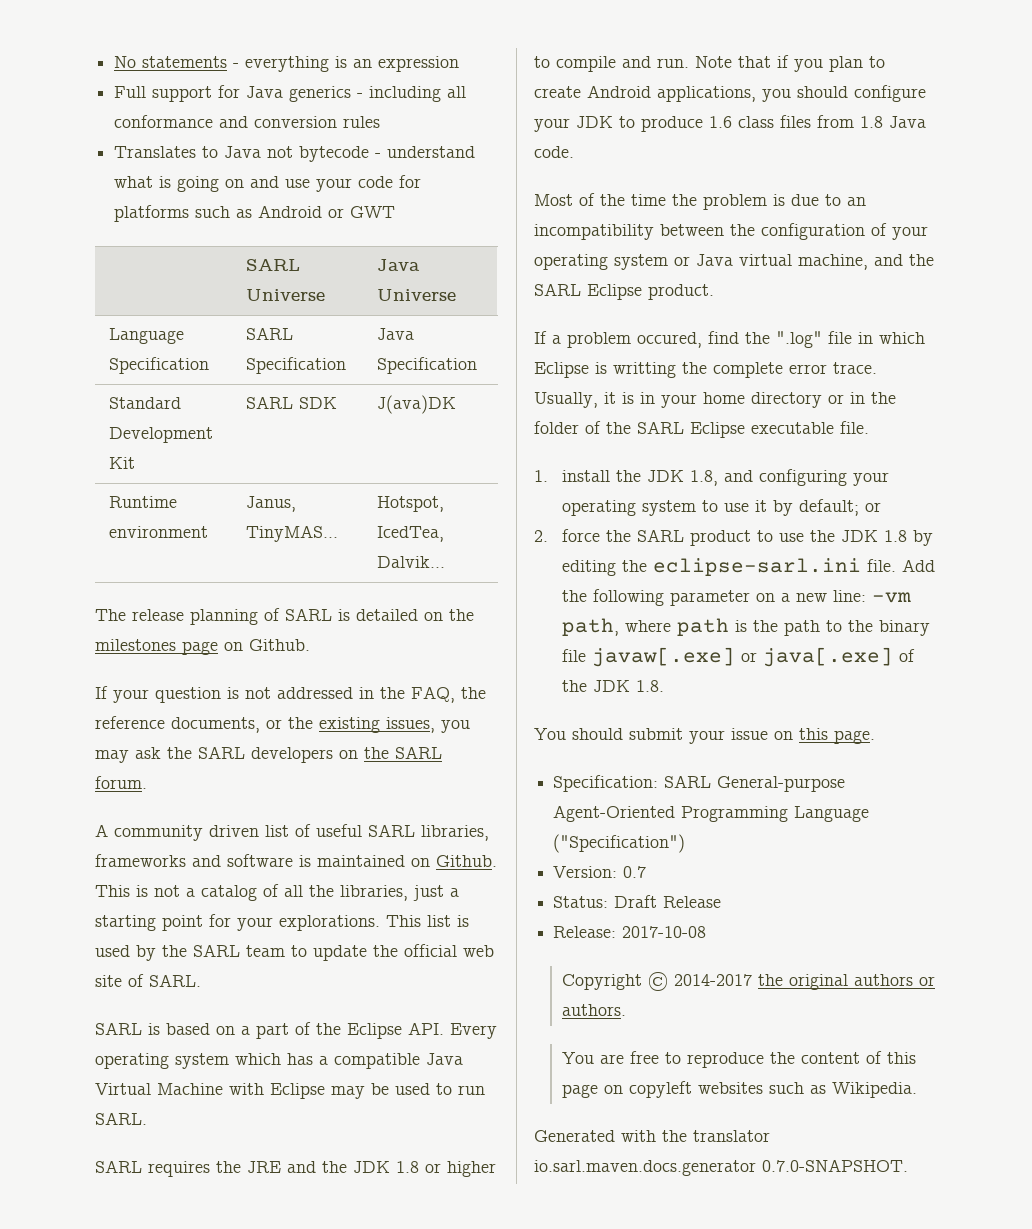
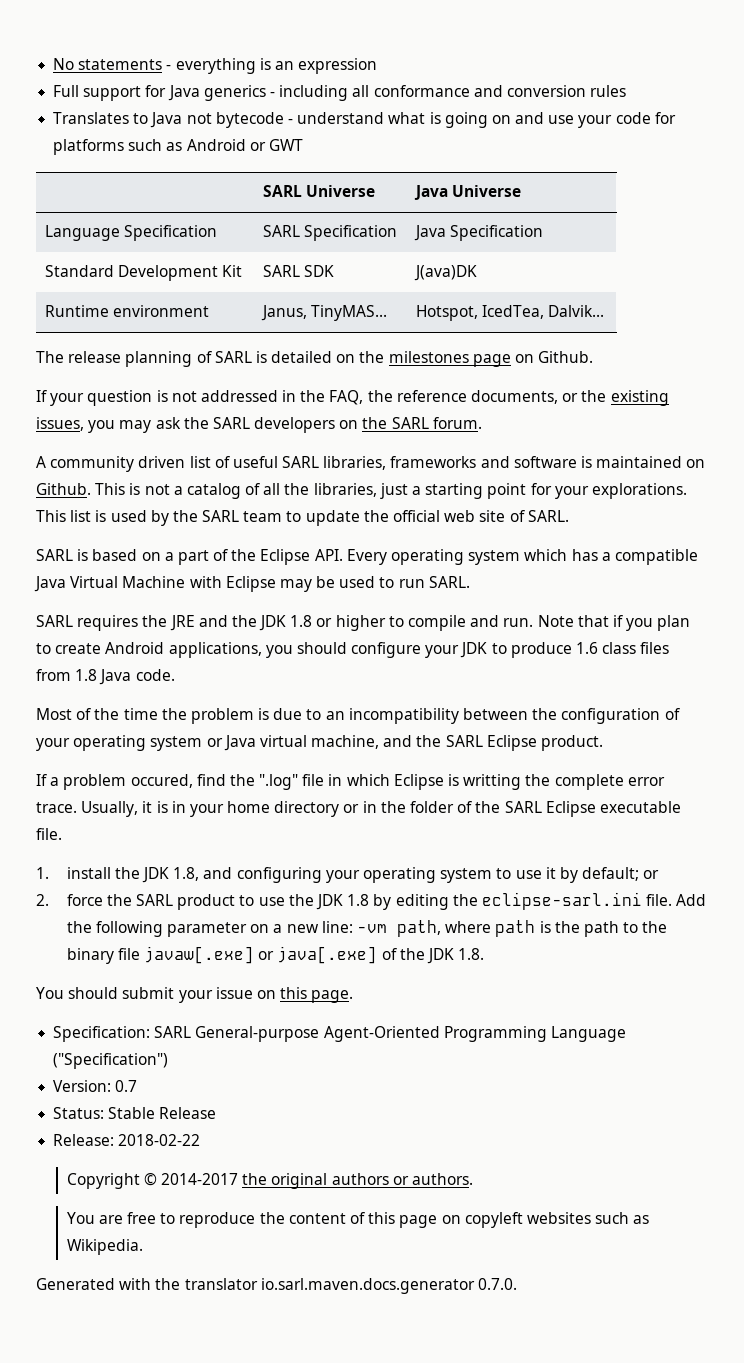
- Status: Draft Release
+ Status: Stable Release
- Release: 2017-10-08
+ Release: 2018-02-22
- Generated with the translator io.sarl.maven.docs.generator 0.7.0-SNAPSHOT.
+ Generated with the translator io.sarl.maven.docs.generator 0.7.0.

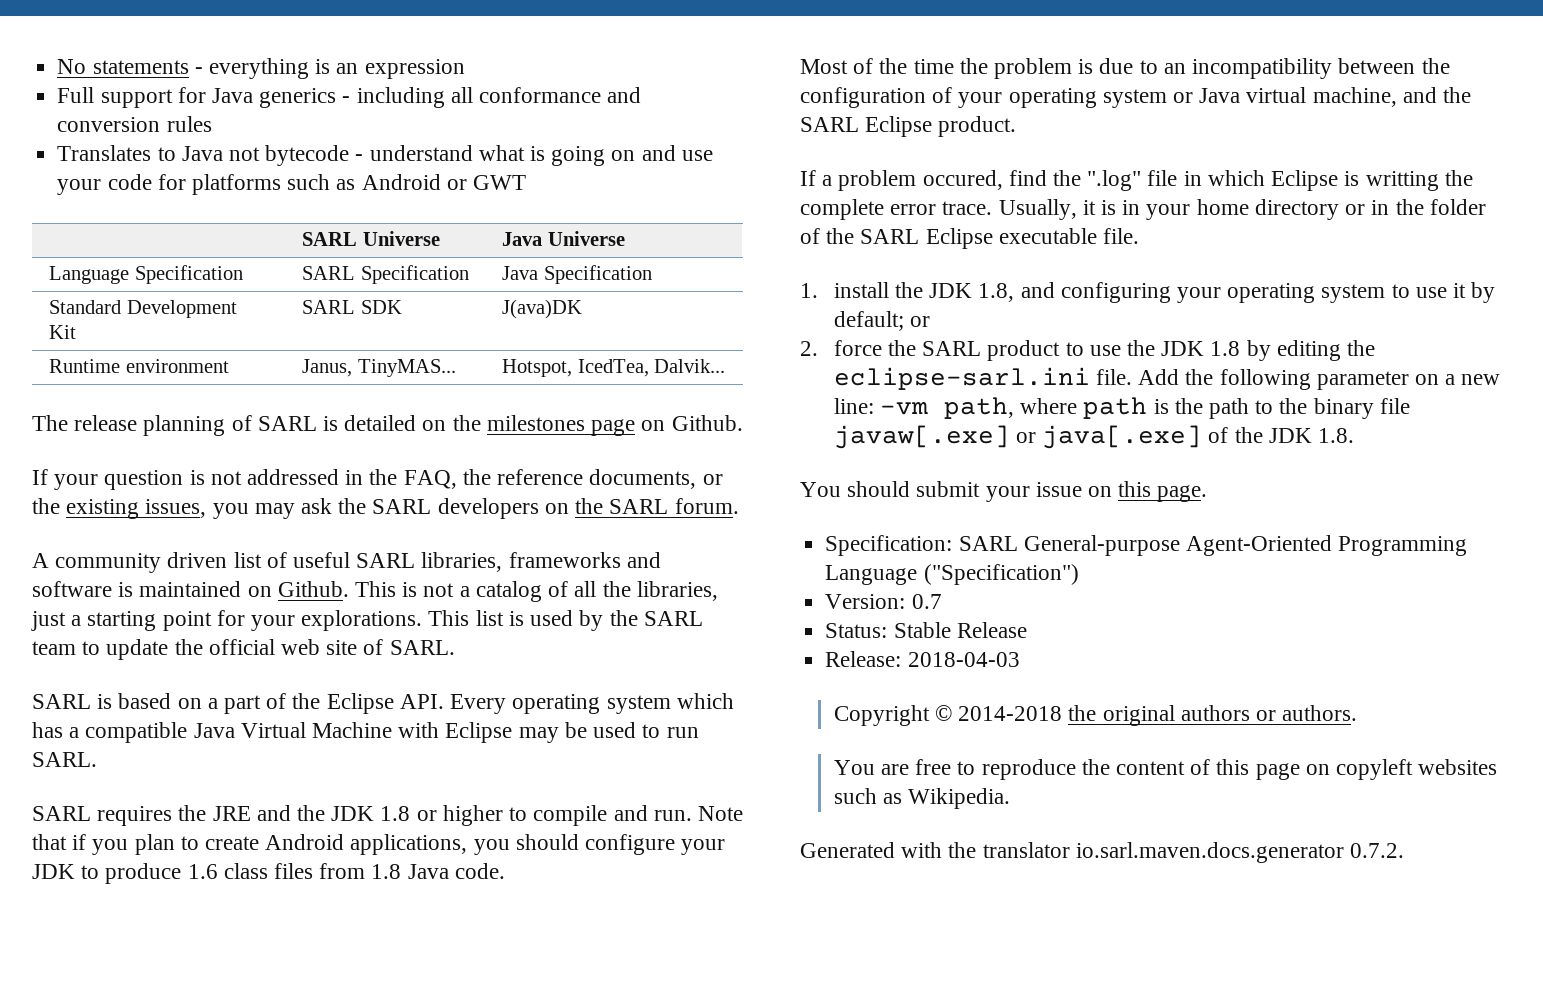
- Release: 2018-02-22
+ Release: 2018-04-03
- Copyright © 2014-2017 the original authors or authors.
+ Copyright © 2014-2018 the original authors or authors.
- Generated with the translator io.sarl.maven.docs.generator 0.7.0.
+ Generated with the translator io.sarl.maven.docs.generator 0.7.2.

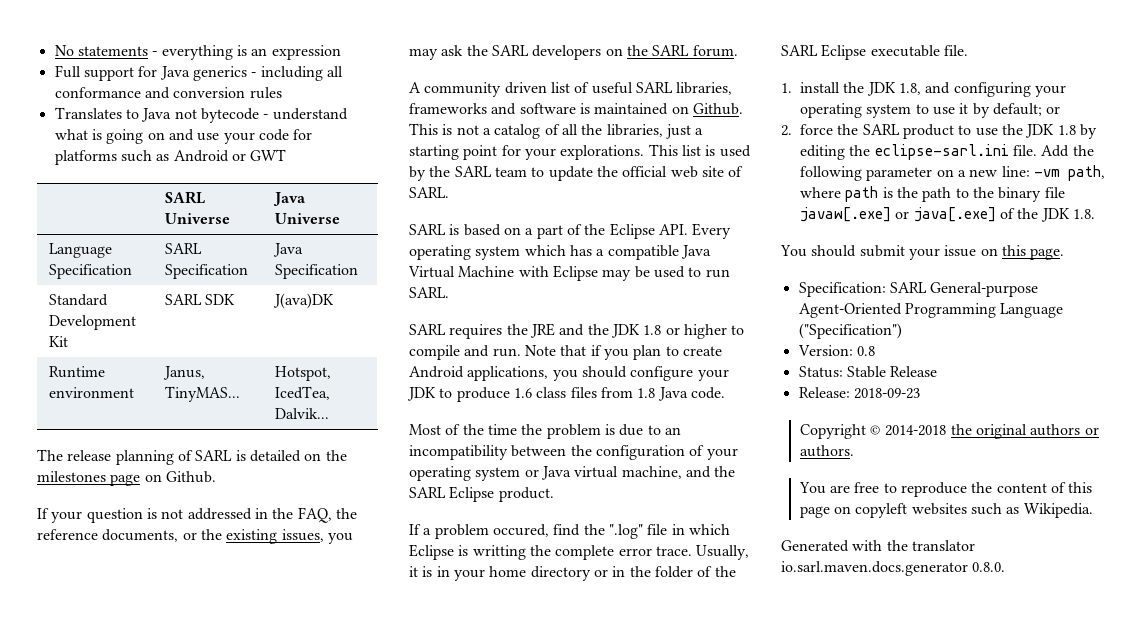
- Version: 0.7
+ Version: 0.8
- Release: 2018-04-03
+ Release: 2018-09-23
- Generated with the translator io.sarl.maven.docs.generator 0.7.2.
+ Generated with the translator io.sarl.maven.docs.generator 0.8.0.

